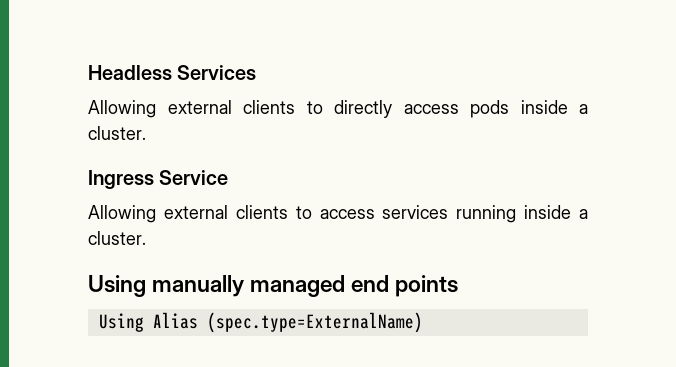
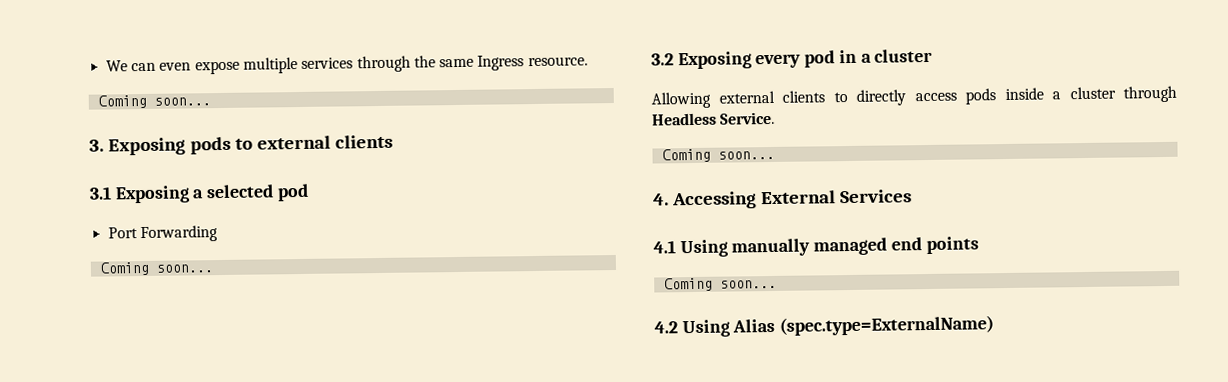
- Headless Services
+ We can even expose multiple services through the same Ingress resource.
+ Coming soon...
+ 3. Exposing pods to external clients
+ 3.1 Exposing a selected pod
+ Port Forwarding
+ Coming soon...
+ 3.2 Exposing every pod in a cluster
- Allowing external clients to directly access pods inside a cluster.
- Ingress Service
- Allowing external clients to access services running inside a cluster.
- Using manually managed end points
- Using Alias (spec.type=ExternalName)
+ Allowing external clients to directly access pods inside a cluster through Headless Service.
+ Coming soon...
+ 4. Accessing External Services
+ 4.1 Using manually managed end points
+ Coming soon...
+ 4.2 Using Alias (spec.type=ExternalName)

